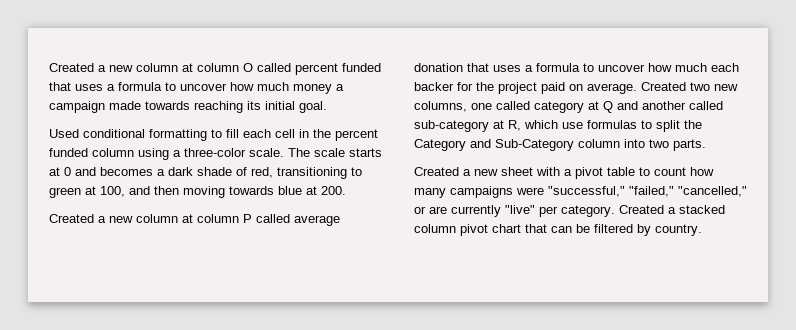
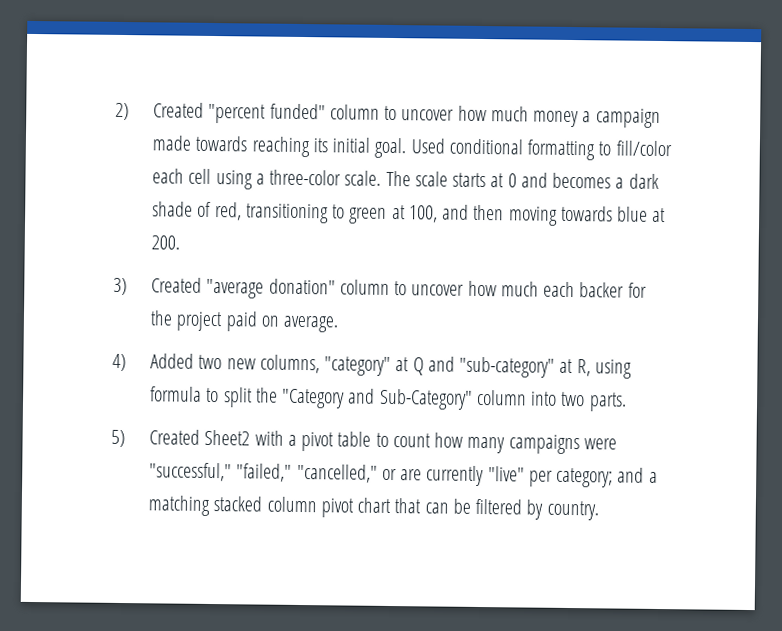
- Created a new column at column O called percent funded that uses a formula to uncover how much money a campaign made towards reaching its initial goal.
- Used conditional formatting to fill each cell in the percent funded column using a three-color scale.
+ 2) Created "percent funded" column to uncover how much money a campaign made towards reaching its initial goal. Used conditional formatting to fill/color each cell using a three-color scale.
- Created a new column at column P called average donation that uses a formula to uncover how much each backer for the project paid on average. Created two new columns, one called category at Q and another called sub-category at R, which use formulas to split the Category and Sub-Category column into two parts.
+ 3) Created "average donation" column to uncover how much each backer for the project paid on average.
+ 4) Added two new columns, "category" at Q and "sub-category" at R, using formula to split the "Category and Sub-Category" column into two parts.
- Created a new sheet with a pivot table to count how many campaigns were "successful," "failed," "cancelled," or are currently "live" per category. Created a stacked column pivot chart that can be filtered by country.
+ 5) Created Sheet2 with a pivot table to count how many campaigns were "successful," "failed," "cancelled," or are currently "live" per category; and a matching stacked column pivot chart that can be filtered by country.

